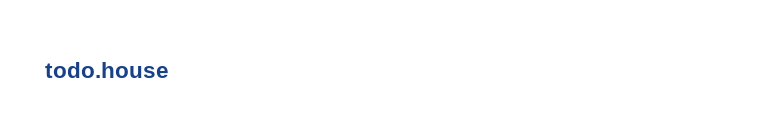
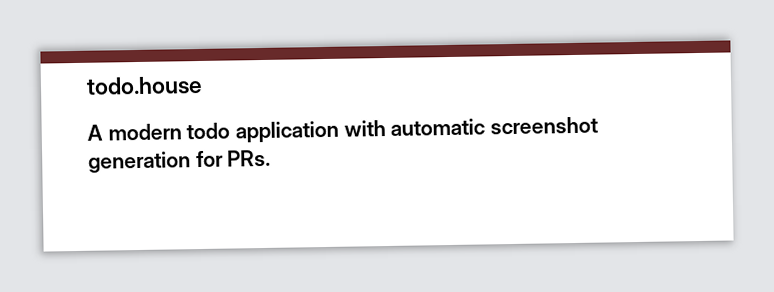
+ A modern todo application with automatic screenshot generation for PRs.

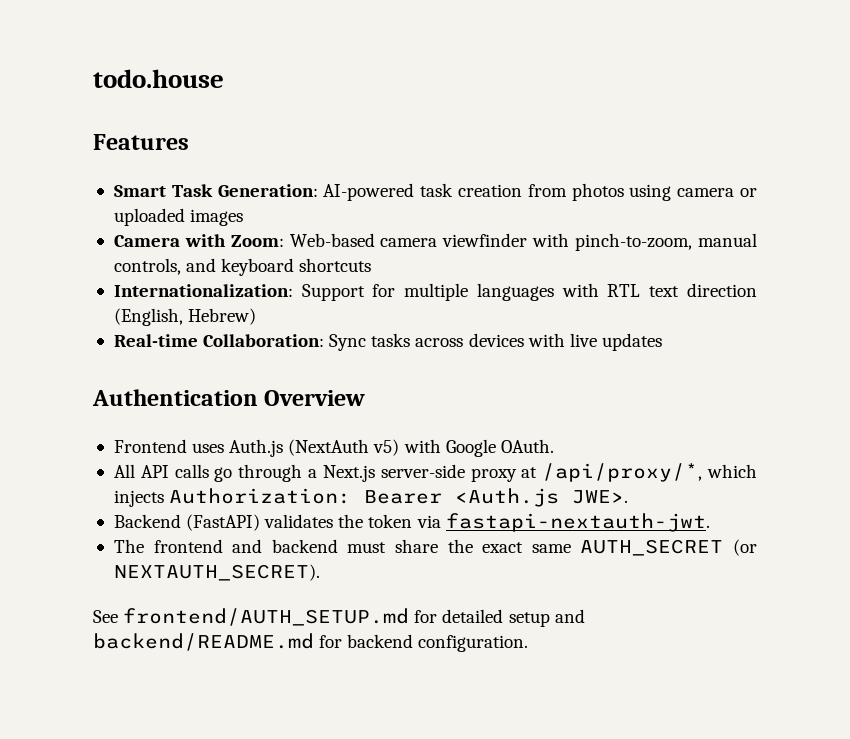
- A modern todo application with automatic screenshot generation for PRs.
+ Features
+ Smart Task Generation: AI-powered task creation from photos using camera or uploaded images
+ Camera with Zoom: Web-based camera viewfinder with pinch-to-zoom, manual controls, and keyboard shortcuts
+ Internationalization: Support for multiple languages with RTL text direction (English, Hebrew)
+ Real-time Collaboration: Sync tasks across devices with live updates
+ Authentication Overview
+ Frontend uses Auth.js (NextAuth v5) with Google OAuth.
+ All API calls go through a Next.js server-side proxy at /api/proxy/*, which injects Authorization: Bearer <Auth.js JWE>.
+ Backend (FastAPI) validates the token via fastapi-nextauth-jwt.
+ The frontend and backend must share the exact same AUTH_SECRET (or NEXTAUTH_SECRET).
+ See frontend/AUTH_SETUP.md for detailed setup and backend/README.md for backend configuration.

